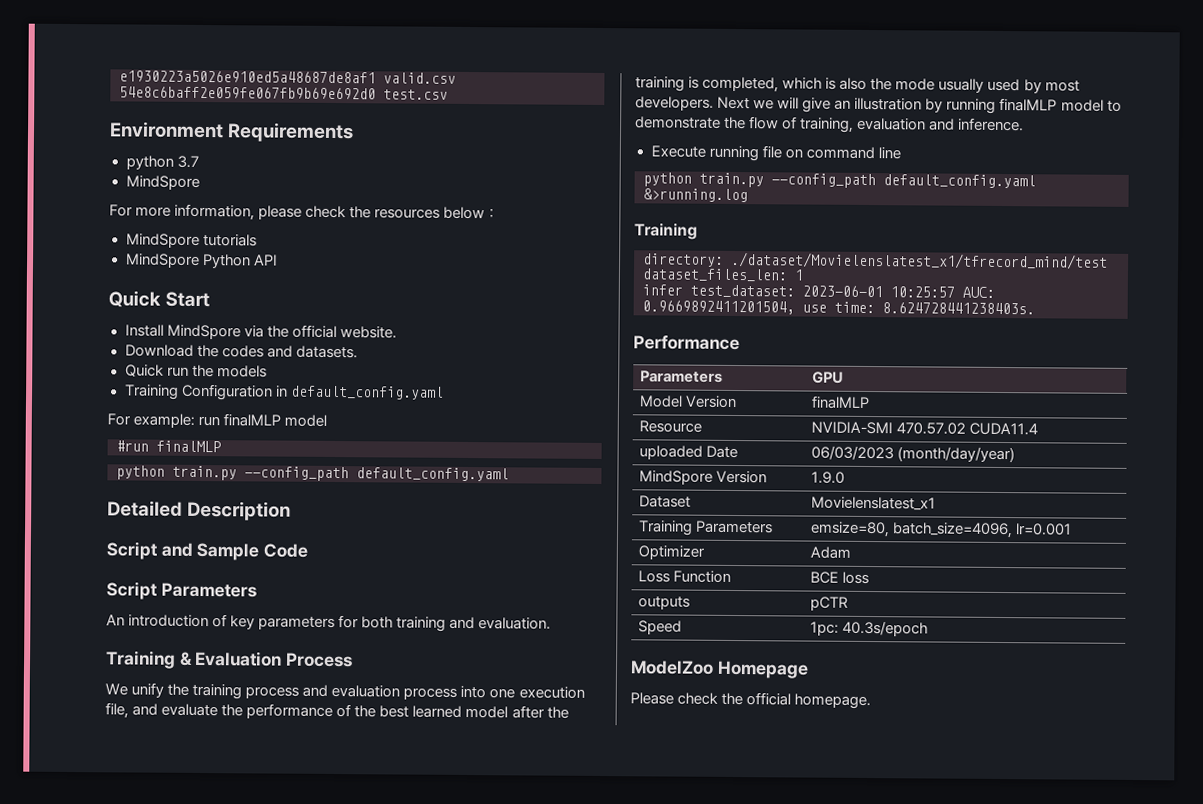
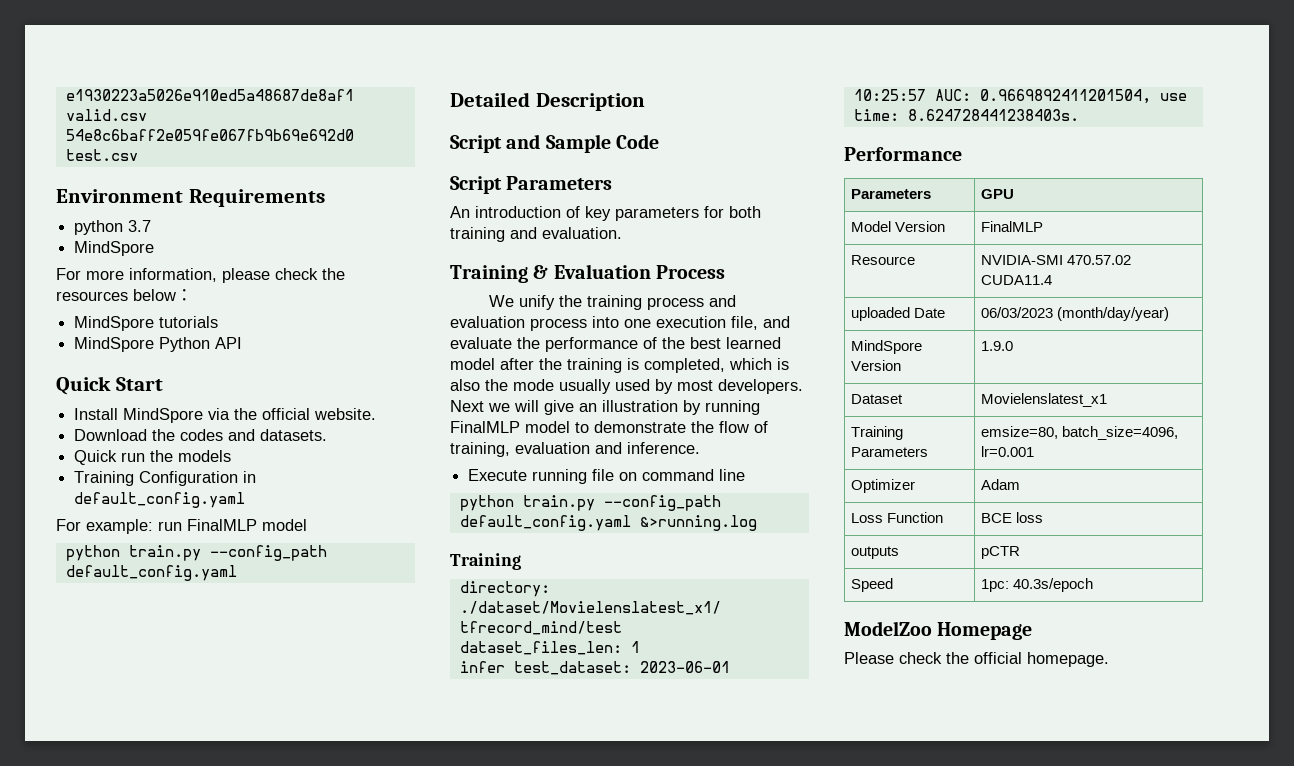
- For example: run finalMLP model
- #run finalMLP
+ For example: run FinalMLP model
- Next we will give an illustration by running finalMLP model to demonstrate the flow of training, evaluation and inference.
+ Next we will give an illustration by running FinalMLP model to demonstrate the flow of training, evaluation and inference.
- Model Version | finalMLP
+ Model Version | FinalMLP

